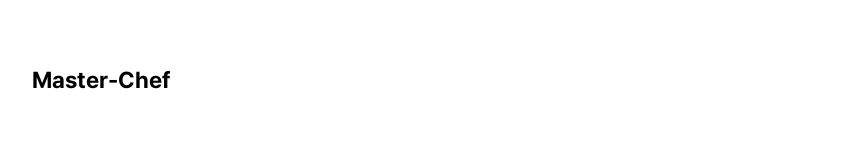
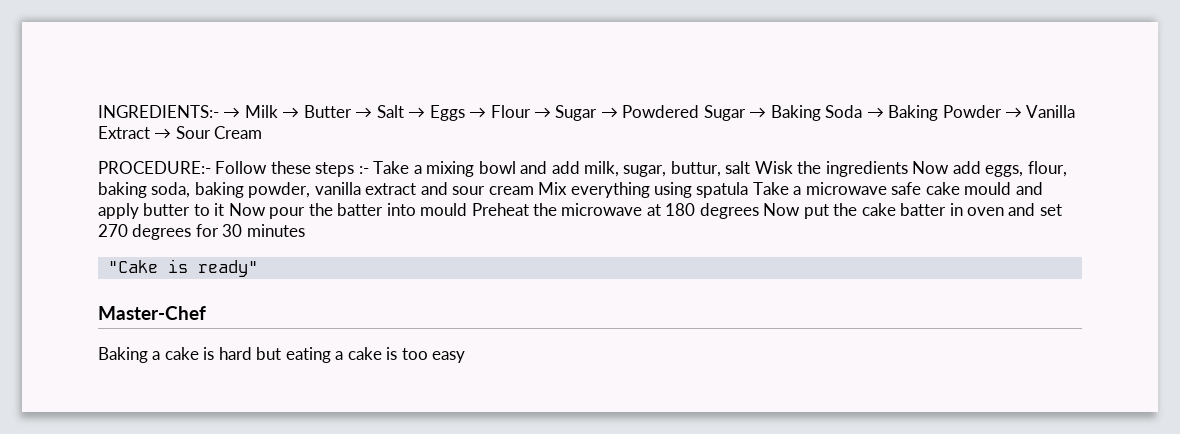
+ INGREDIENTS:- → Milk → Butter → Salt → Eggs → Flour → Sugar → Powdered Sugar → Baking Soda → Baking Powder → Vanilla Extract → Sour Cream
+ PROCEDURE:- Follow these steps :- Take a mixing bowl and add milk, sugar, buttur, salt Wisk the ingredients Now add eggs, flour, baking soda, baking powder, vanilla extract and sour cream Mix everything using spatula Take a microwave safe cake mould and apply butter to it Now pour the batter into mould Preheat the microwave at 180 degrees Now put the cake batter in oven and set 270 degrees for 30 minutes
+ "Cake is ready"
  Master-Chef
+ Baking a cake is hard but eating a cake is too easy

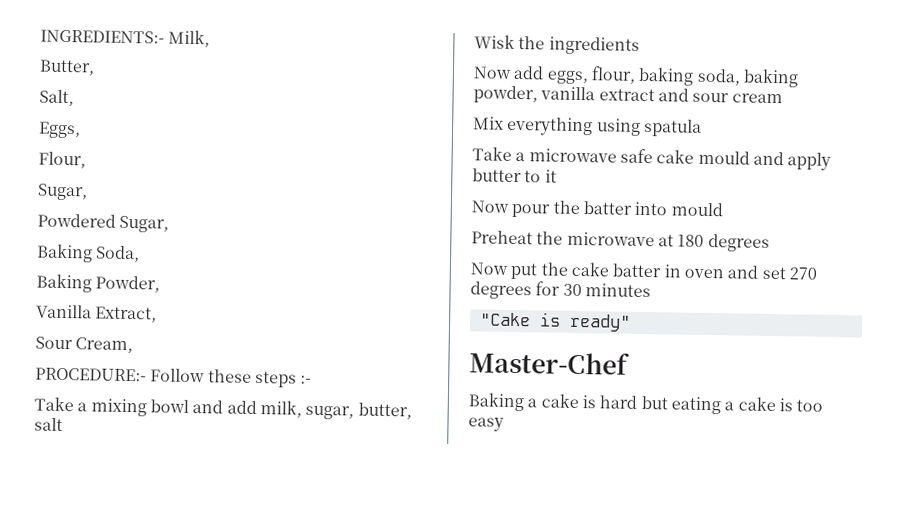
- INGREDIENTS:- → Milk → Butter → Salt → Eggs → Flour → Sugar → Powdered Sugar → Baking Soda → Baking Powder → Vanilla Extract → Sour Cream
+ INGREDIENTS:- Milk,
+ Butter,
+ Salt,
+ Eggs,
+ Flour,
+ Sugar,
+ Powdered Sugar,
+ Baking Soda,
+ Baking Powder,
+ Vanilla Extract,
+ Sour Cream,
- PROCEDURE:- Follow these steps :- Take a mixing bowl and add milk, sugar, buttur, salt Wisk the ingredients Now add eggs, flour, baking soda, baking powder, vanilla extract and sour cream Mix everything using spatula Take a microwave safe cake mould and apply butter to it Now pour the batter into mould Preheat the microwave at 180 degrees Now put the cake batter in oven and set 270 degrees for 30 minutes
+ PROCEDURE:- Follow these steps :-
+ Take a mixing bowl and add milk, sugar, butter, salt
+ Wisk the ingredients
+ Now add eggs, flour, baking soda, baking powder, vanilla extract and sour cream
+ Mix everything using spatula
+ Take a microwave safe cake mould and apply butter to it
+ Now pour the batter into mould
+ Preheat the microwave at 180 degrees
+ Now put the cake batter in oven and set 270 degrees for 30 minutes

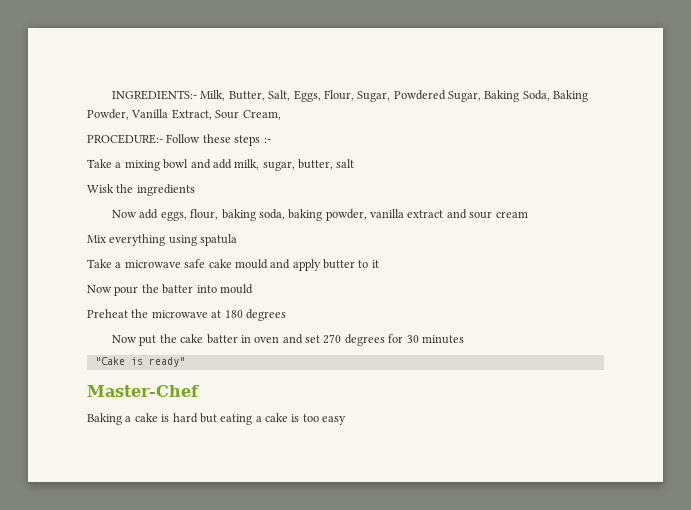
- INGREDIENTS:- Milk,
- Butter,
- Salt,
- Eggs,
- Flour,
- Sugar,
- Powdered Sugar,
- Baking Soda,
- Baking Powder,
- Vanilla Extract,
- Sour Cream,
+ INGREDIENTS:- Milk, Butter, Salt, Eggs, Flour, Sugar, Powdered Sugar, Baking Soda, Baking Powder, Vanilla Extract, Sour Cream,

